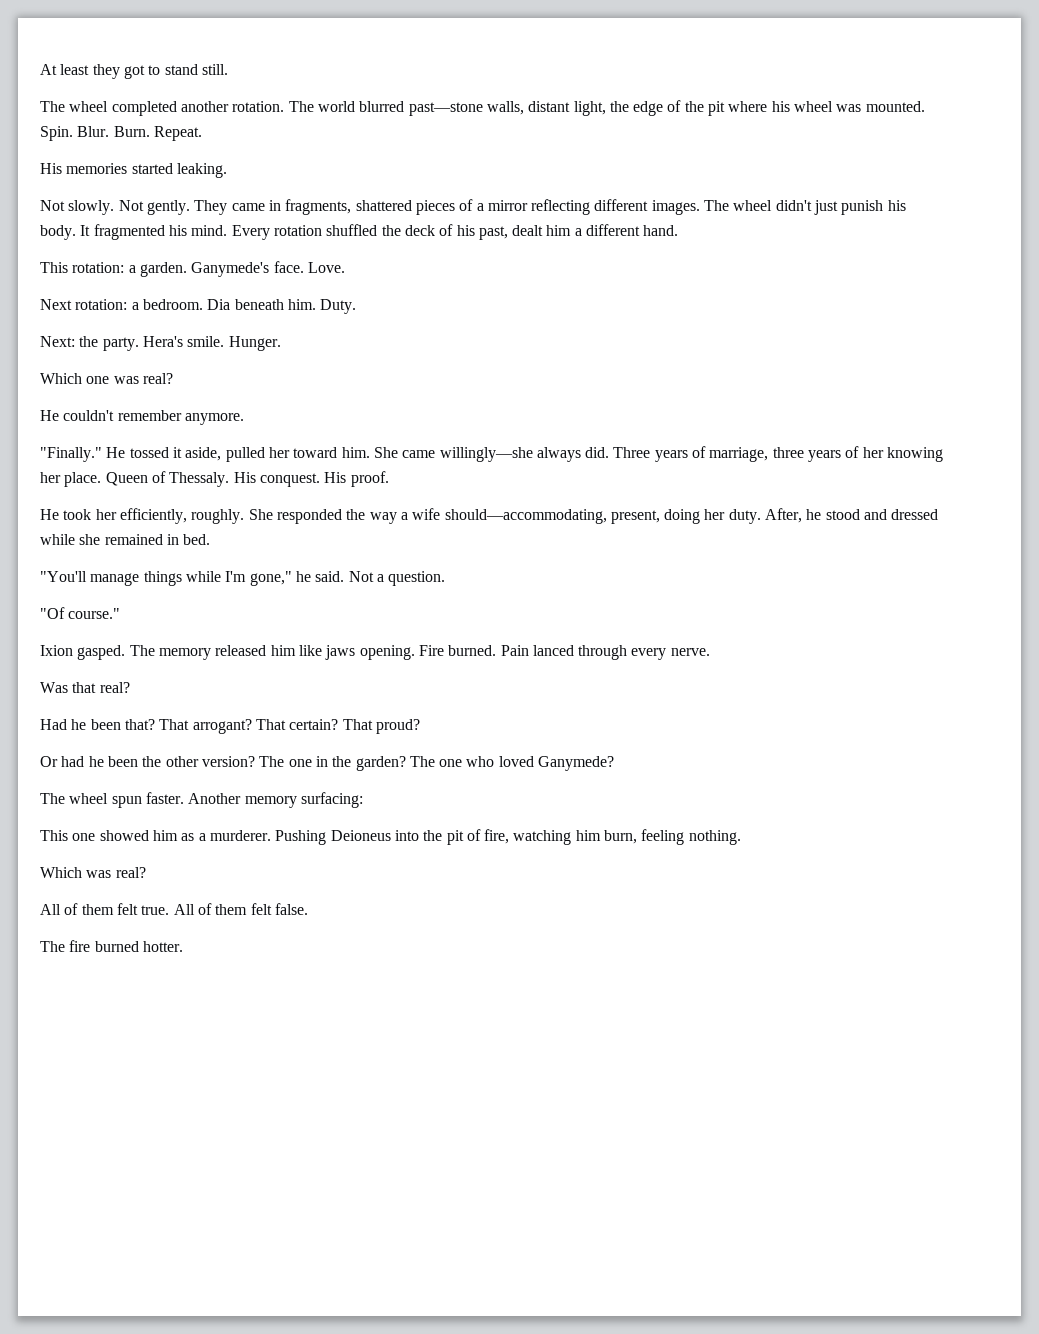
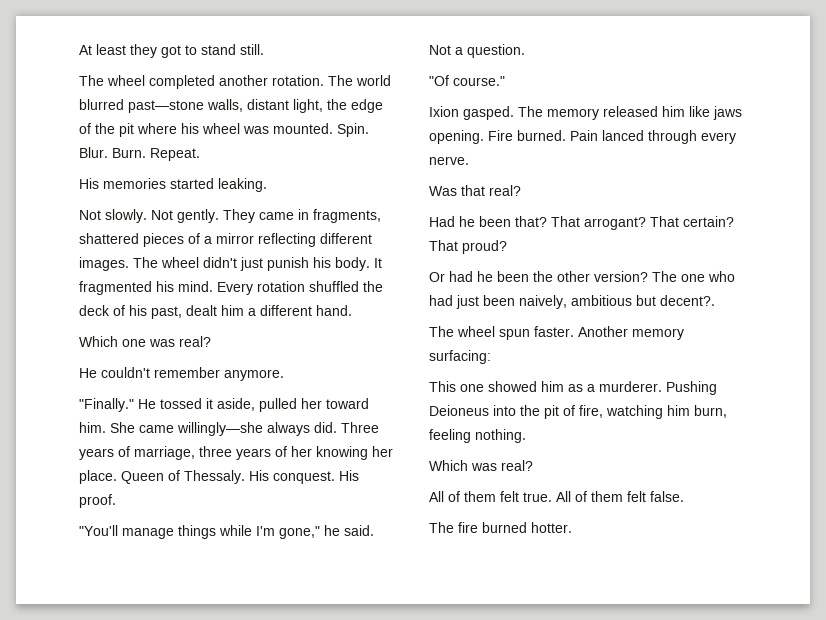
- This rotation: a garden. Ganymede's face. Love.
- Next rotation: a bedroom. Dia beneath him. Duty.
- Next: the party. Hera's smile. Hunger.
- He took her efficiently, roughly. She responded the way a wife should—accommodating, present, doing her duty. After, he stood and dressed while she remained in bed.
- The one in the garden? The one who loved Ganymede?
+ The one who had just been naively, ambitious but decent?.

